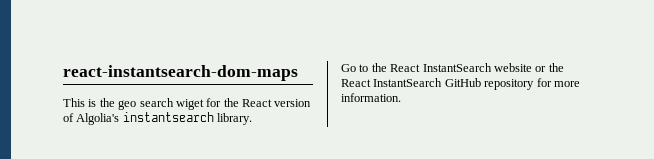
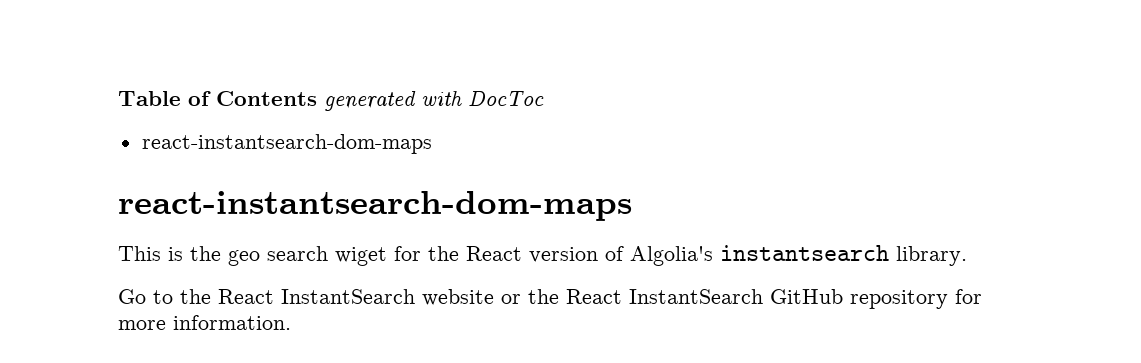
+ Table of Contents generated with DocToc
+ react-instantsearch-dom-maps

